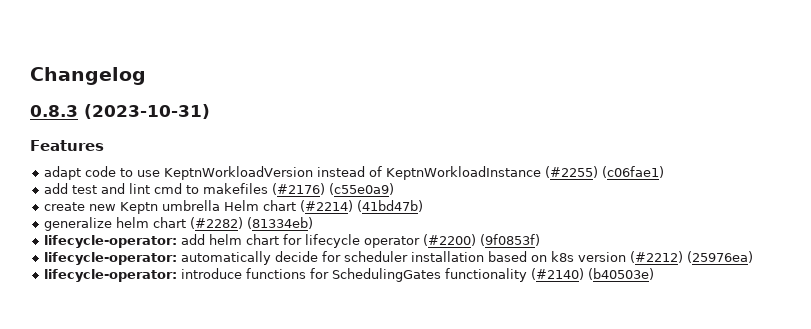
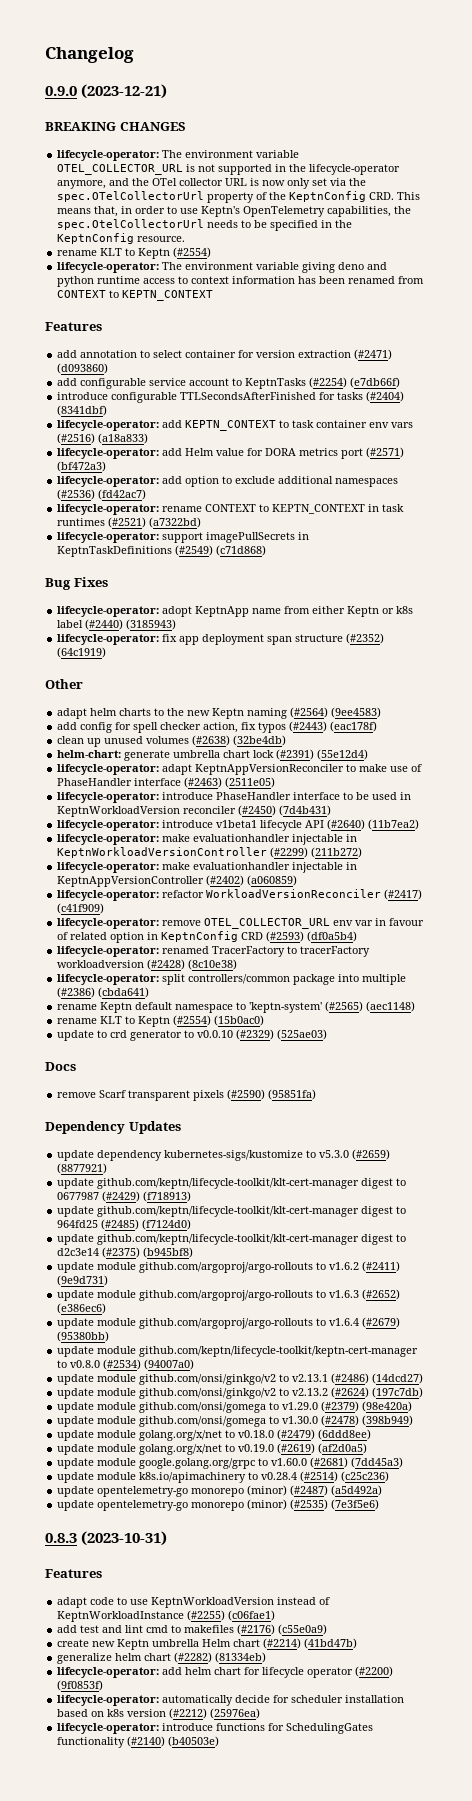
+ 0.9.0 (2023-12-21)
+ BREAKING CHANGES
+ lifecycle-operator: The environment variable OTEL_COLLECTOR_URL is not supported in the lifecycle-operator anymore, and the OTel collector URL is now only set via the spec.OTelCollectorUrl property of the KeptnConfig CRD. This means that, in order to use Keptn's OpenTelemetry capabilities, the spec.OtelCollectorUrl needs to be specified in the KeptnConfig resource.
+ rename KLT to Keptn (#2554)
+ lifecycle-operator: The environment variable giving deno and python runtime access to context information has been renamed from CONTEXT to KEPTN_CONTEXT
+ Features
+ add annotation to select container for version extraction (#2471) (d093860)
+ add configurable service account to KeptnTasks (#2254) (e7db66f)
+ introduce configurable TTLSecondsAfterFinished for tasks (#2404) (8341dbf)
+ lifecycle-operator: add KEPTN_CONTEXT to task container env vars (#2516) (a18a833)
+ lifecycle-operator: add Helm value for DORA metrics port (#2571) (bf472a3)
+ lifecycle-operator: add option to exclude additional namespaces (#2536) (fd42ac7)
+ lifecycle-operator: rename CONTEXT to KEPTN_CONTEXT in task runtimes (#2521) (a7322bd)
+ lifecycle-operator: support imagePullSecrets in KeptnTaskDefinitions (#2549) (c71d868)
+ Bug Fixes
+ lifecycle-operator: adopt KeptnApp name from either Keptn or k8s label (#2440) (3185943)
+ lifecycle-operator: fix app deployment span structure (#2352) (64c1919)
+ Other
+ adapt helm charts to the new Keptn naming (#2564) (9ee4583)
+ add config for spell checker action, fix typos (#2443) (eac178f)
+ clean up unused volumes (#2638) (32be4db)
+ helm-chart: generate umbrella chart lock (#2391) (55e12d4)
+ lifecycle-operator: adapt KeptnAppVersionReconciler to make use of PhaseHandler interface (#2463) (2511e05)
+ lifecycle-operator: introduce PhaseHandler interface to be used in KeptnWorkloadVersion reconciler (#2450) (7d4b431)
+ lifecycle-operator: introduce v1beta1 lifecycle API (#2640) (11b7ea2)
+ lifecycle-operator: make evaluationhandler injectable in KeptnWorkloadVersionController (#2299) (211b272)
+ lifecycle-operator: make evaluationhandler injectable in KeptnAppVersionController (#2402) (a060859)
+ lifecycle-operator: refactor WorkloadVersionReconciler (#2417) (c41f909)
+ lifecycle-operator: remove OTEL_COLLECTOR_URL env var in favour of related option in KeptnConfig CRD (#2593) (df0a5b4)
+ lifecycle-operator: renamed TracerFactory to tracerFactory workloadversion (#2428) (8c10e38)
+ lifecycle-operator: split controllers/common package into multiple (#2386) (cbda641)
+ rename Keptn default namespace to 'keptn-system' (#2565) (aec1148)
+ rename KLT to Keptn (#2554) (15b0ac0)
+ update to crd generator to v0.0.10 (#2329) (525ae03)
+ Docs
+ remove Scarf transparent pixels (#2590) (95851fa)
+ Dependency Updates
+ update dependency kubernetes-sigs/kustomize to v5.3.0 (#2659) (8877921)
+ update github.com/keptn/lifecycle-toolkit/klt-cert-manager digest to 0677987 (#2429) (f718913)
+ update github.com/keptn/lifecycle-toolkit/klt-cert-manager digest to 964fd25 (#2485) (f7124d0)
+ update github.com/keptn/lifecycle-toolkit/klt-cert-manager digest to d2c3e14 (#2375) (b945bf8)
+ update module github.com/argoproj/argo-rollouts to v1.6.2 (#2411) (9e9d731)
+ update module github.com/argoproj/argo-rollouts to v1.6.3 (#2652) (e386ec6)
+ update module github.com/argoproj/argo-rollouts to v1.6.4 (#2679) (95380bb)
+ update module github.com/keptn/lifecycle-toolkit/keptn-cert-manager to v0.8.0 (#2534) (94007a0)
+ update module github.com/onsi/ginkgo/v2 to v2.13.1 (#2486) (14dcd27)
+ update module github.com/onsi/ginkgo/v2 to v2.13.2 (#2624) (197c7db)
+ update module github.com/onsi/gomega to v1.29.0 (#2379) (98e420a)
+ update module github.com/onsi/gomega to v1.30.0 (#2478) (398b949)
+ update module golang.org/x/net to v0.18.0 (#2479) (6ddd8ee)
+ update module golang.org/x/net to v0.19.0 (#2619) (af2d0a5)
+ update module google.golang.org/grpc to v1.60.0 (#2681) (7dd45a3)
+ update module k8s.io/apimachinery to v0.28.4 (#2514) (c25c236)
+ update opentelemetry-go monorepo (minor) (#2487) (a5d492a)
+ update opentelemetry-go monorepo (minor) (#2535) (7e3f5e6)

